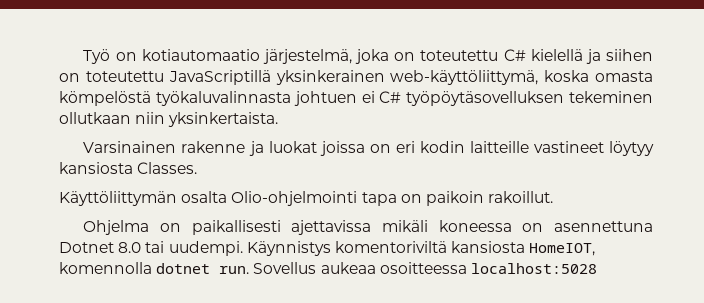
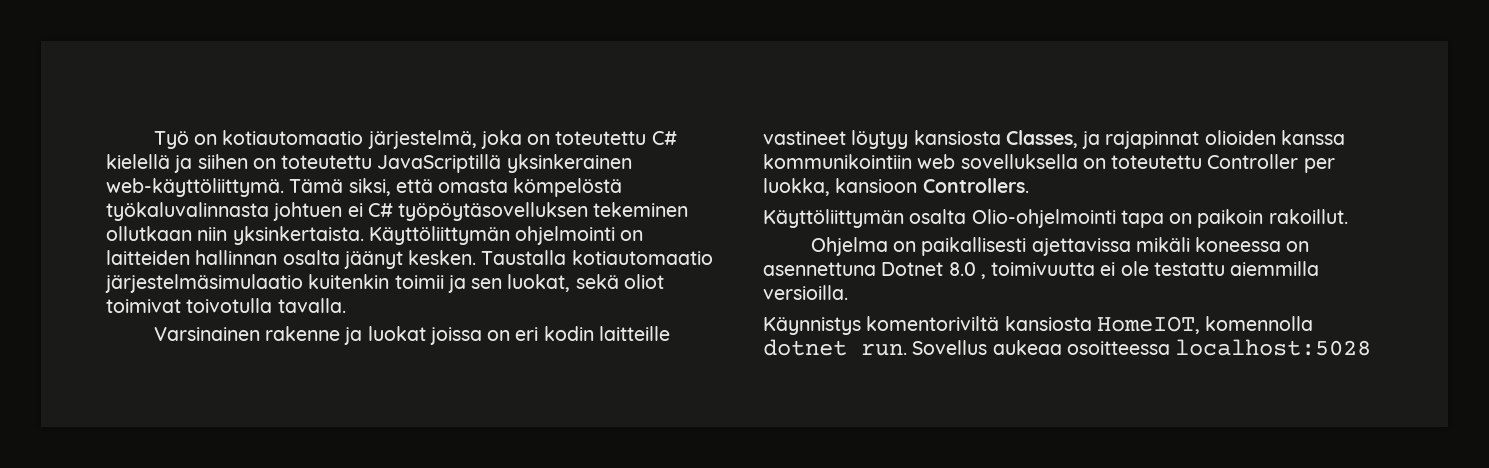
- Työ on kotiautomaatio järjestelmä, joka on toteutettu C# kielellä ja siihen on toteutettu JavaScriptillä yksinkerainen web-käyttöliittymä, koska omasta kömpelöstä työkaluvalinnasta johtuen ei C# työpöytäsovelluksen tekeminen ollutkaan niin yksinkertaista.
+ Työ on kotiautomaatio järjestelmä, joka on toteutettu C# kielellä ja siihen on toteutettu JavaScriptillä yksinkerainen web-käyttöliittymä. Tämä siksi, että omasta kömpelöstä työkaluvalinnasta johtuen ei C# työpöytäsovelluksen tekeminen ollutkaan niin yksinkertaista. Käyttöliittymän ohjelmointi on laitteiden hallinnan osalta jäänyt kesken. Taustalla kotiautomaatio järjestelmäsimulaatio kuitenkin toimii ja sen luokat, sekä oliot toimivat toivotulla tavalla.
- Varsinainen rakenne ja luokat joissa on eri kodin laitteille vastineet löytyy kansiosta Classes.
+ Varsinainen rakenne ja luokat joissa on eri kodin laitteille vastineet löytyy kansiosta Classes, ja rajapinnat olioiden kanssa kommunikointiin web sovelluksella on toteutettu Controller per luokka, kansioon Controllers.
- Ohjelma on paikallisesti ajettavissa mikäli koneessa on asennettuna Dotnet 8.0 tai uudempi. Käynnistys komentoriviltä kansiosta HomeIOT, komennolla dotnet run.
+ Ohjelma on paikallisesti ajettavissa mikäli koneessa on asennettuna Dotnet 8.0 , toimivuutta ei ole testattu aiemmilla versioilla.
+ Käynnistys komentoriviltä kansiosta HomeIOT, komennolla dotnet run.

